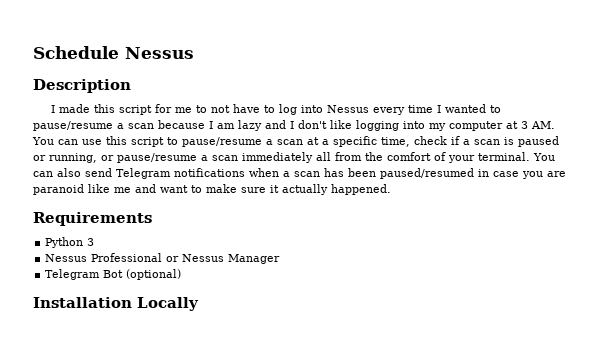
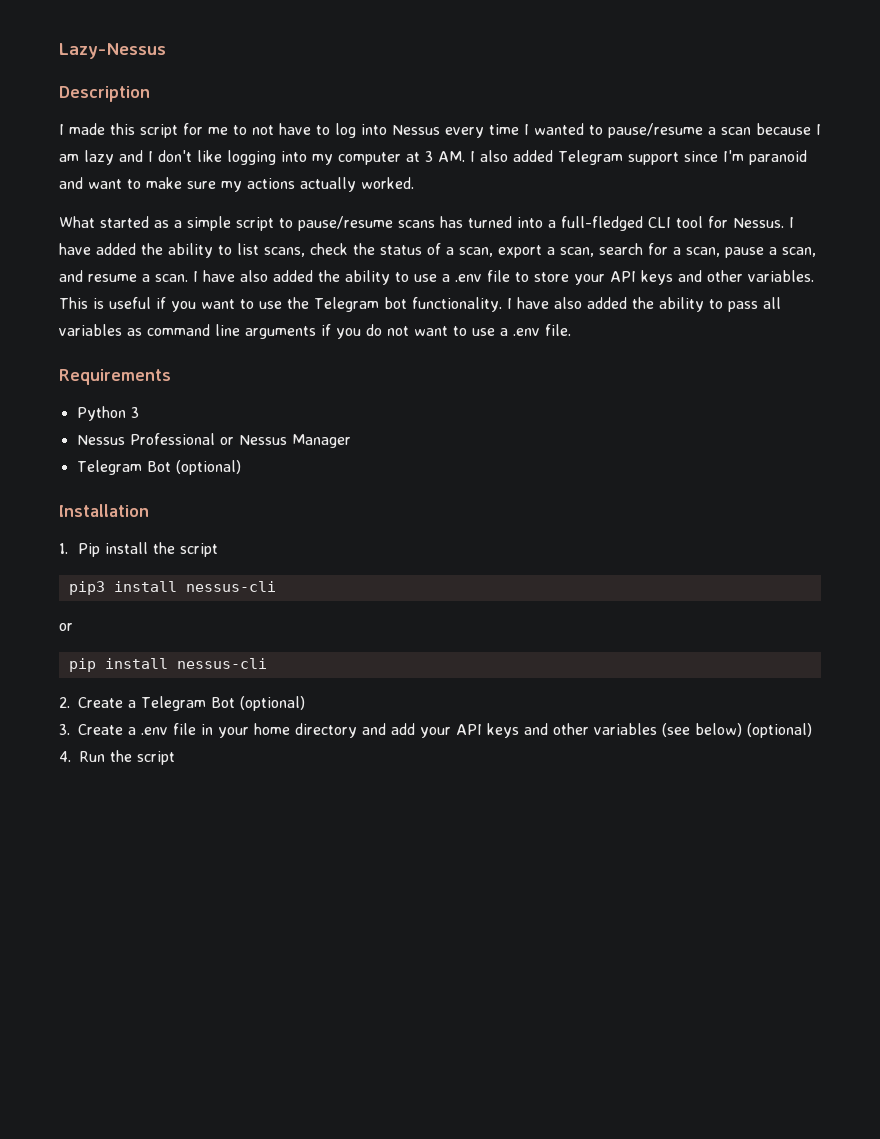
- Schedule Nessus
+ Lazy-Nessus
- I made this script for me to not have to log into Nessus every time I wanted to pause/resume a scan because I am lazy and I don't like logging into my computer at 3 AM. You can use this script to pause/resume a scan at a specific time, check if a scan is paused or running, or pause/resume a scan immediately all from the comfort of your terminal. You can also send Telegram notifications when a scan has been paused/resumed in case you are paranoid like me and want to make sure it actually happened.
+ I made this script for me to not have to log into Nessus every time I wanted to pause/resume a scan because I am lazy and I don't like logging into my computer at 3 AM. I also added Telegram support since I'm paranoid and want to make sure my actions actually worked.
+ What started as a simple script to pause/resume scans has turned into a full-fledged CLI tool for Nessus. I have added the ability to list scans, check the status of a scan, export a scan, search for a scan, pause a scan, and resume a scan. I have also added the ability to use a .env file to store your API keys and other variables. This is useful if you want to use the Telegram bot functionality. I have also added the ability to pass all variables as command line arguments if you do not want to use a .env file.
- Installation Locally
+ Installation
+ 1. Pip install the script
+ pip3 install nessus-cli
+ or
+ pip install nessus-cli
+ 2. Create a Telegram Bot (optional)
+ 3. Create a .env file in your home directory and add your API keys and other variables (see below) (optional)
+ 4. Run the script

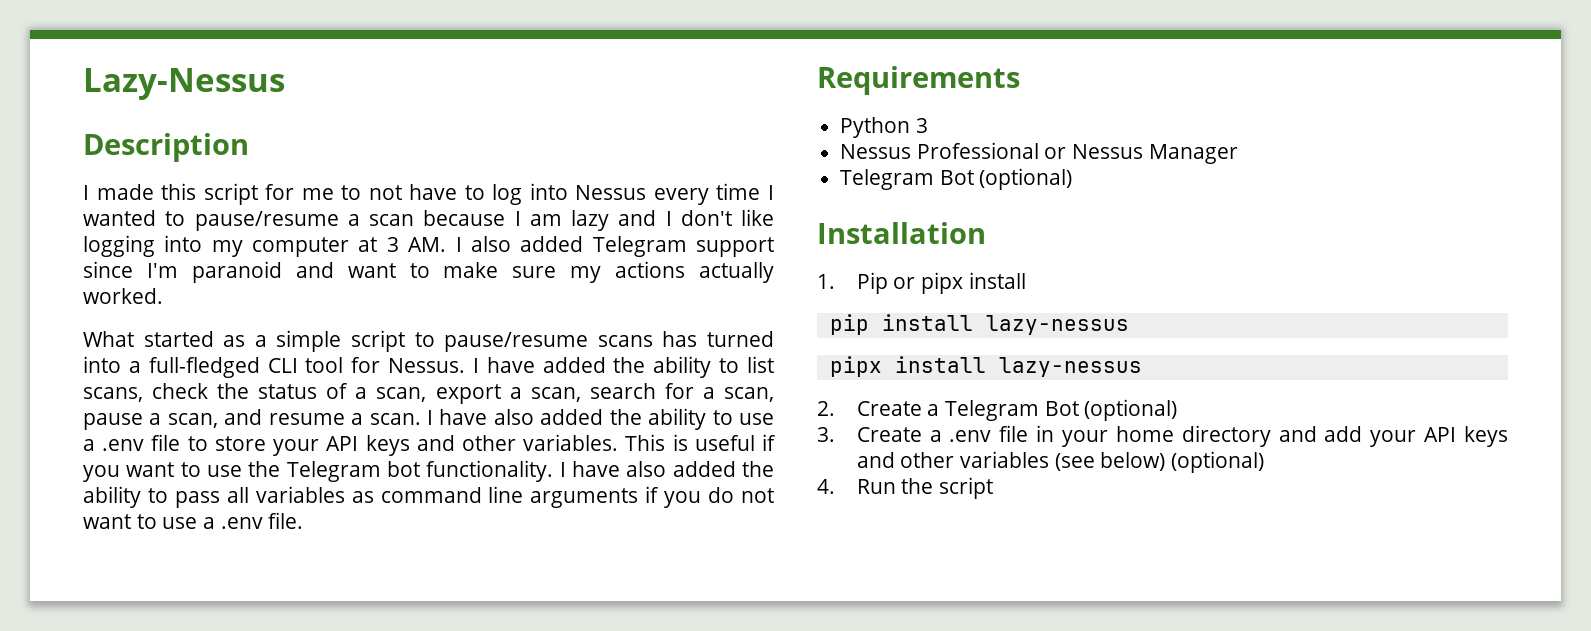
- 1. Pip install the script
- pip3 install nessus-cli
- or
- pip install nessus-cli
+ 1. Pip or pipx install
+ pip install lazy-nessus
+ pipx install lazy-nessus

